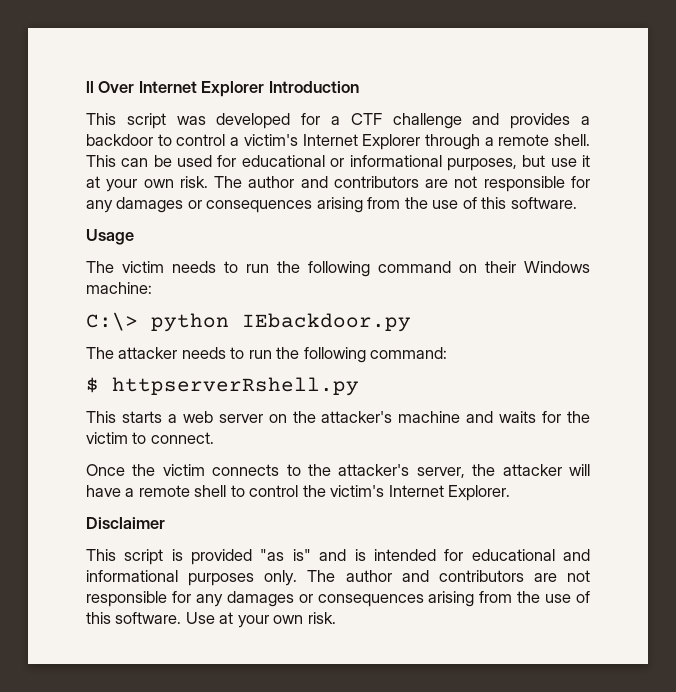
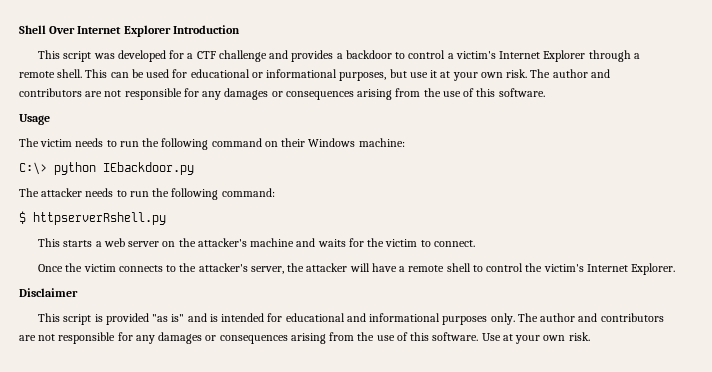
- ll Over Internet Explorer Introduction
+ Shell Over Internet Explorer Introduction

